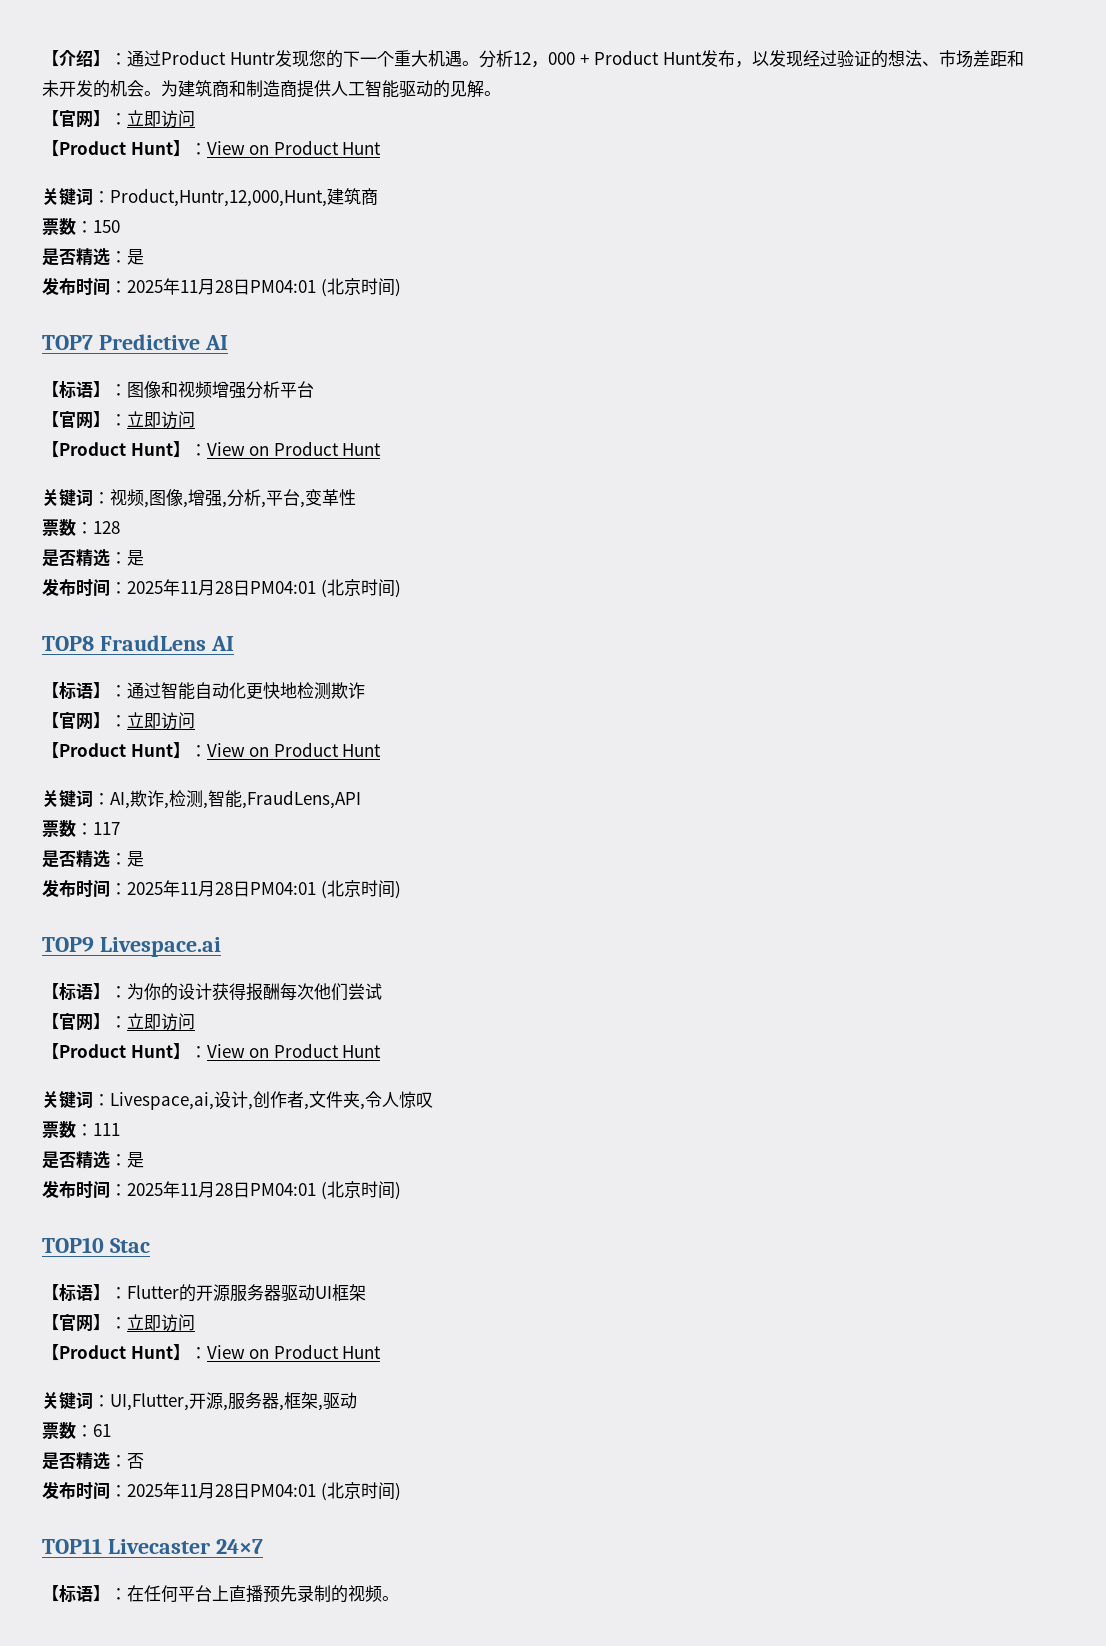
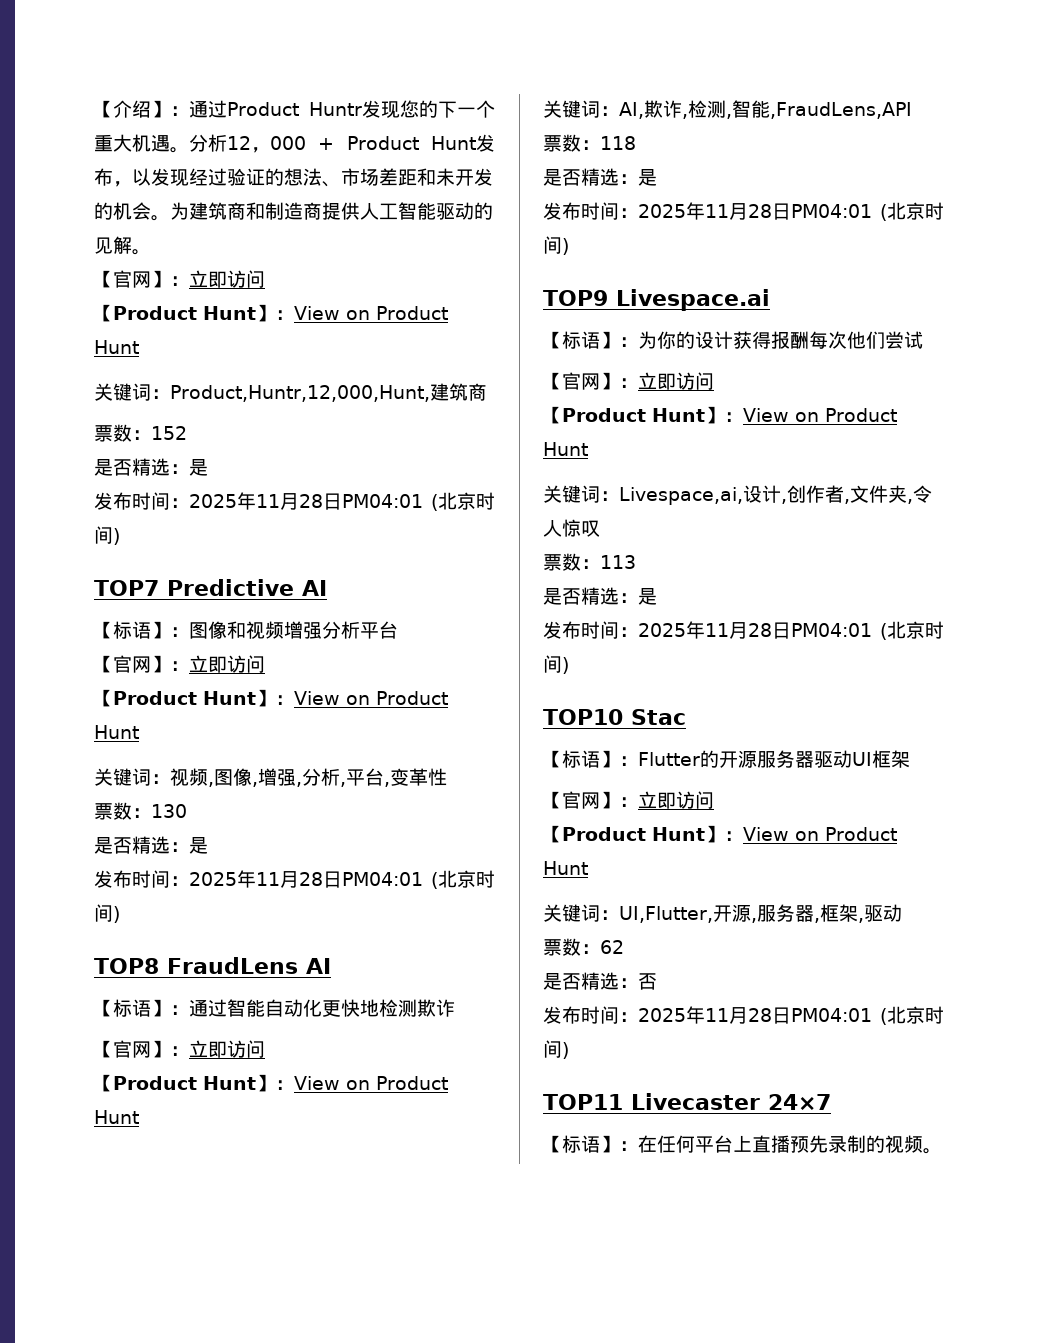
- 票数：150
+ 票数：152
- 票数：128
+ 票数：130
- 票数：117
+ 票数：118
- 票数：111
+ 票数：113
- 票数：61
+ 票数：62

